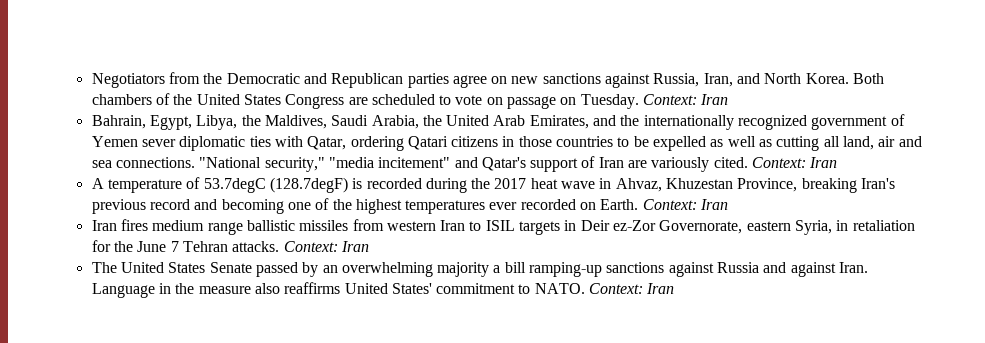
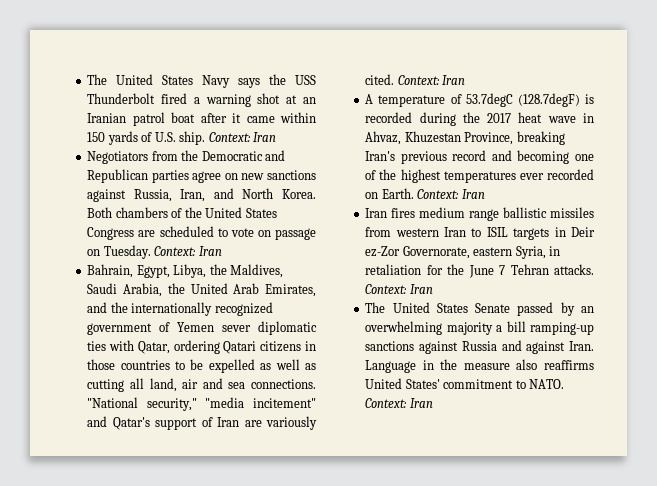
+ The United States Navy says the USS Thunderbolt fired a warning shot at an Iranian patrol boat after it came within 150 yards of U.S. ship. Context: Iran

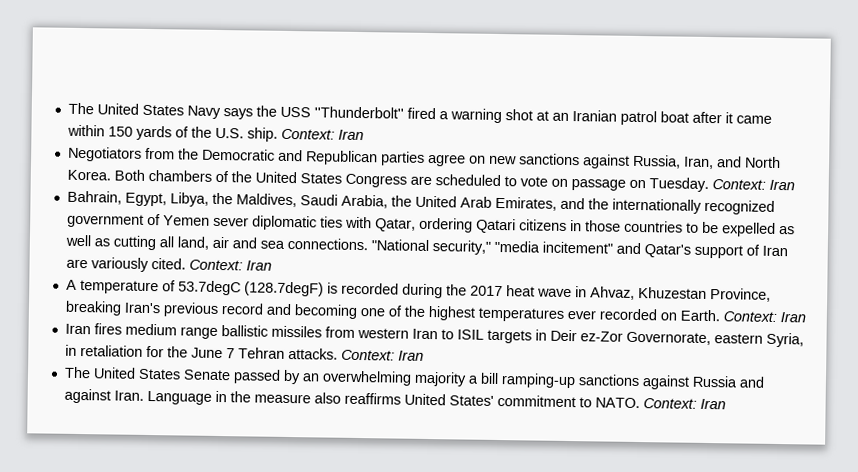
- The United States Navy says the USS Thunderbolt fired a warning shot at an Iranian patrol boat after it came within 150 yards of U.S. ship.
+ The United States Navy says the USS ''Thunderbolt'' fired a warning shot at an Iranian patrol boat after it came within 150 yards of the U.S. ship.

